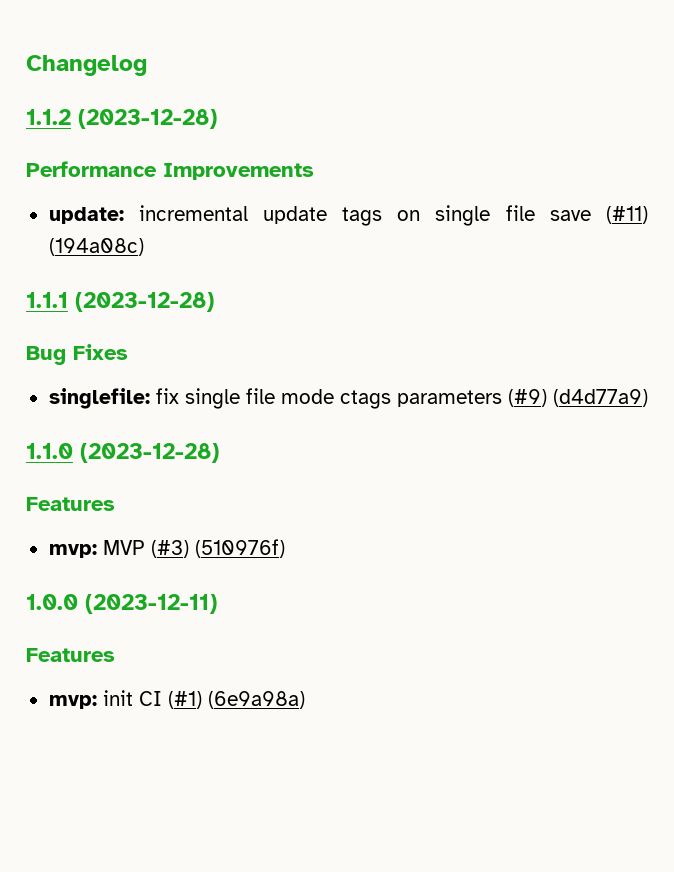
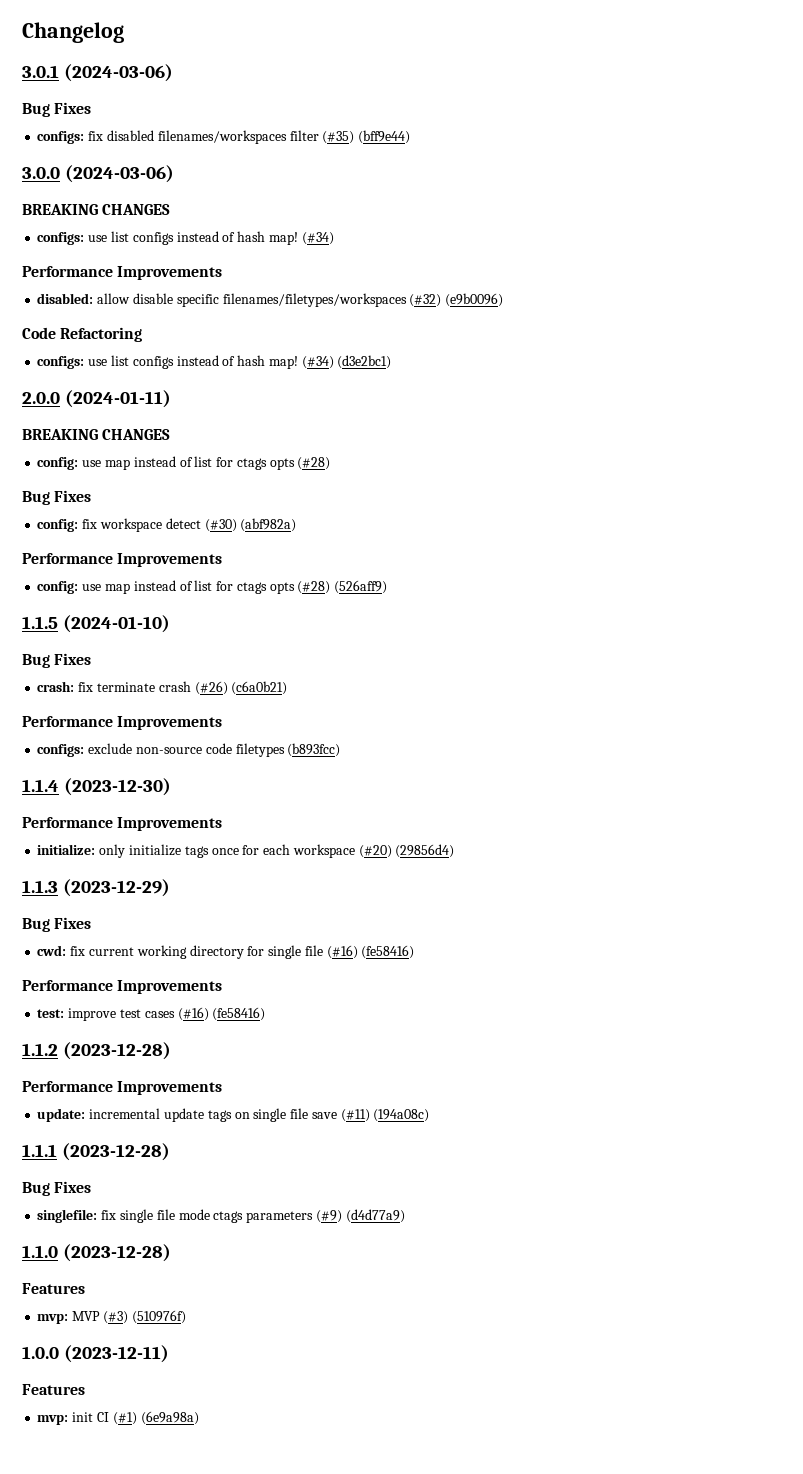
+ 3.0.1 (2024-03-06)
+ Bug Fixes
+ configs: fix disabled filenames/workspaces filter (#35) (bff9e44)
+ 3.0.0 (2024-03-06)
+ BREAKING CHANGES
+ configs: use list configs instead of hash map! (#34)
+ Performance Improvements
+ disabled: allow disable specific filenames/filetypes/workspaces (#32) (e9b0096)
+ Code Refactoring
+ configs: use list configs instead of hash map! (#34) (d3e2bc1)
+ 2.0.0 (2024-01-11)
+ BREAKING CHANGES
+ config: use map instead of list for ctags opts (#28)
+ Bug Fixes
+ config: fix workspace detect (#30) (abf982a)
+ Performance Improvements
+ config: use map instead of list for ctags opts (#28) (526aff9)
+ 1.1.5 (2024-01-10)
+ Bug Fixes
+ crash: fix terminate crash (#26) (c6a0b21)
+ Performance Improvements
+ configs: exclude non-source code filetypes (b893fcc)
+ 1.1.4 (2023-12-30)
+ Performance Improvements
+ initialize: only initialize tags once for each workspace (#20) (29856d4)
+ 1.1.3 (2023-12-29)
+ Bug Fixes
+ cwd: fix current working directory for single file (#16) (fe58416)
+ Performance Improvements
+ test: improve test cases (#16) (fe58416)

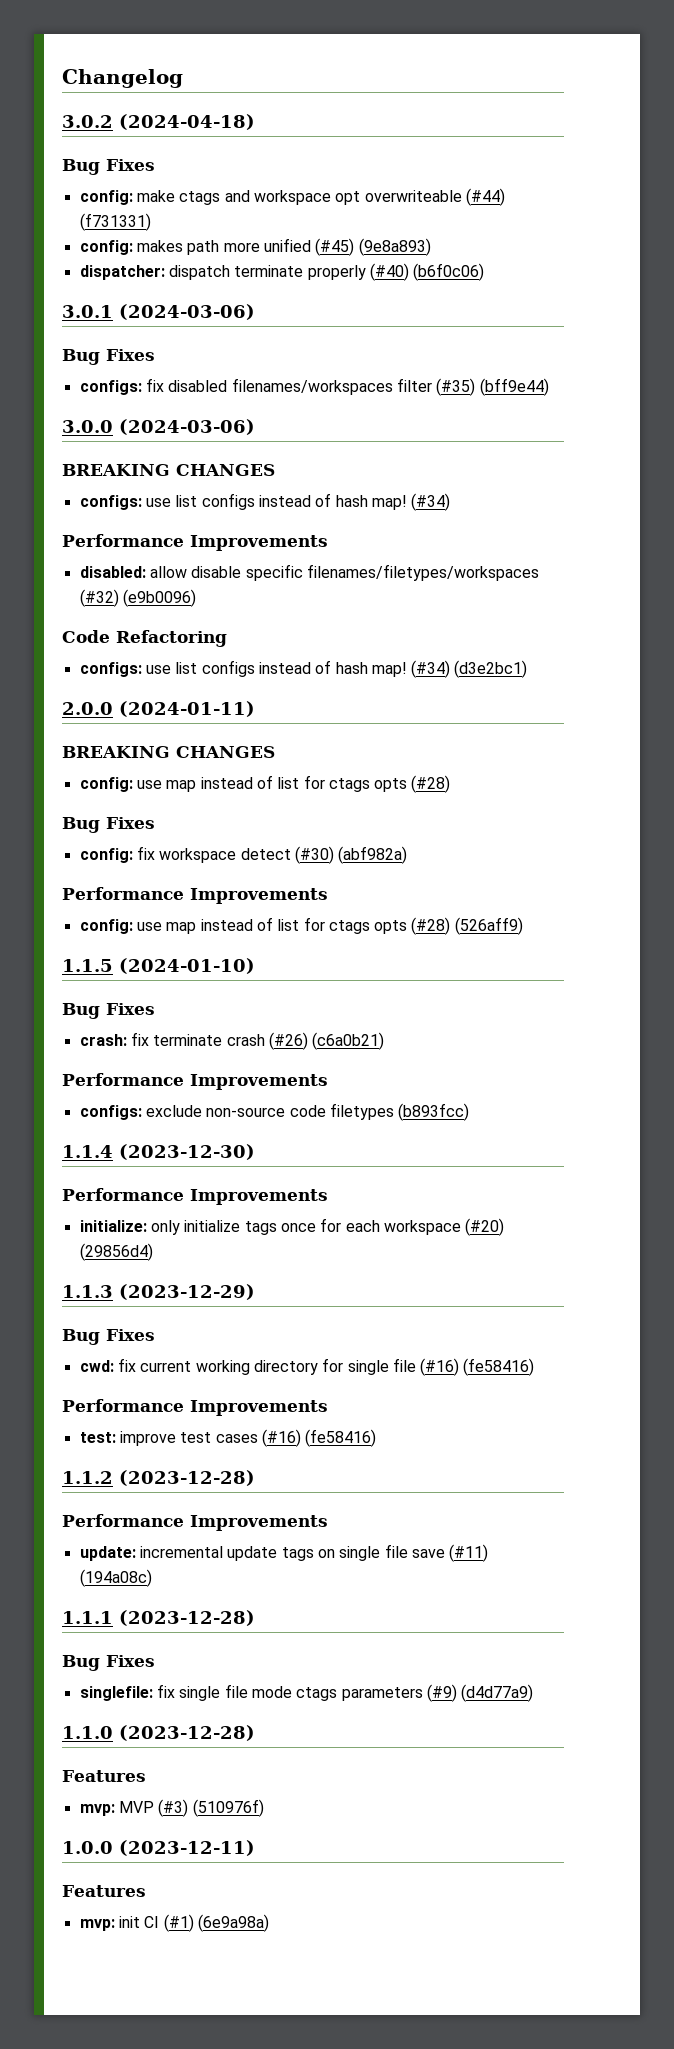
+ 3.0.2 (2024-04-18)
+ Bug Fixes
+ config: make ctags and workspace opt overwriteable (#44) (f731331)
+ config: makes path more unified (#45) (9e8a893)
+ dispatcher: dispatch terminate properly (#40) (b6f0c06)

